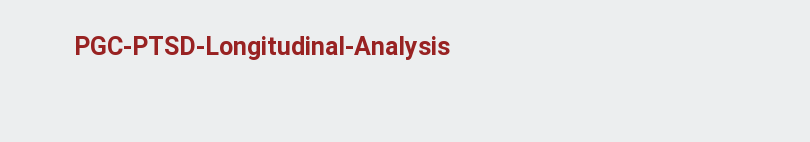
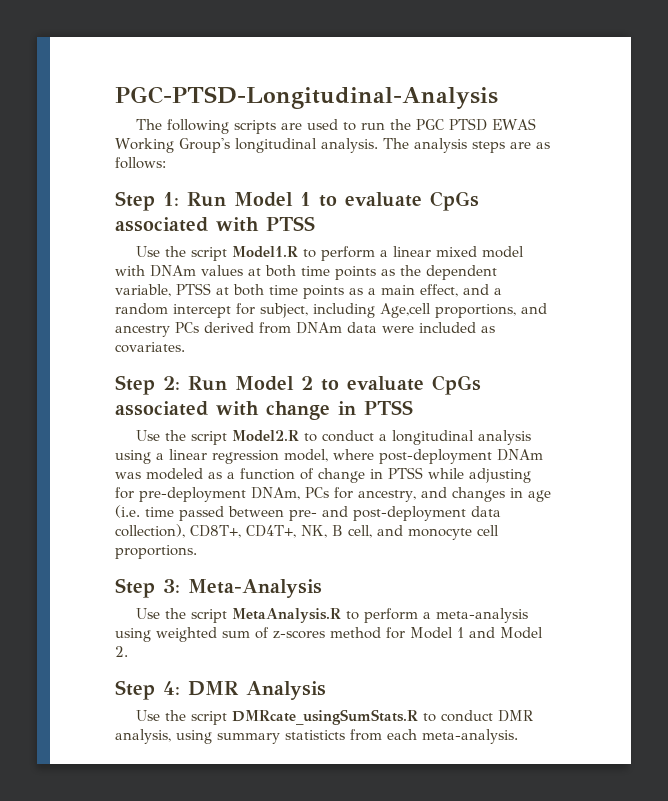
+ The following scripts are used to run the PGC PTSD EWAS Working Group's longitudinal analysis. The analysis steps are as follows:
+ Step 1: Run Model 1 to evaluate CpGs associated with PTSS
+ Use the script Model1.R to perform a linear mixed model with DNAm values at both time points as the dependent variable, PTSS at both time points as a main effect, and a random intercept for subject, including Age,cell proportions, and ancestry PCs derived from DNAm data were included as covariates.
+ Step 2: Run Model 2 to evaluate CpGs associated with change in PTSS
+ Use the script Model2.R to conduct a longitudinal analysis using a linear regression model, where post-deployment DNAm was modeled as a function of change in PTSS while adjusting for pre-deployment DNAm, PCs for ancestry, and changes in age (i.e. time passed between pre- and post-deployment data collection), CD8T+, CD4T+, NK, B cell, and monocyte cell proportions.
+ Step 3: Meta-Analysis
+ Use the script MetaAnalysis.R to perform a meta-analysis using weighted sum of z-scores method for Model 1 and Model 2.
+ Step 4: DMR Analysis
+ Use the script DMRcate_usingSumStats.R to conduct DMR analysis, using summary statisticts from each meta-analysis.

